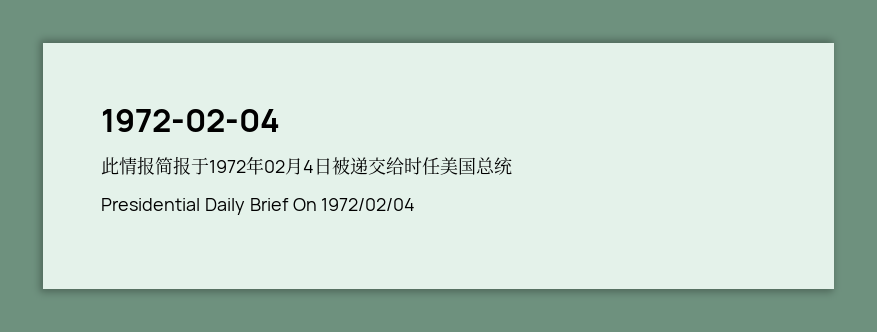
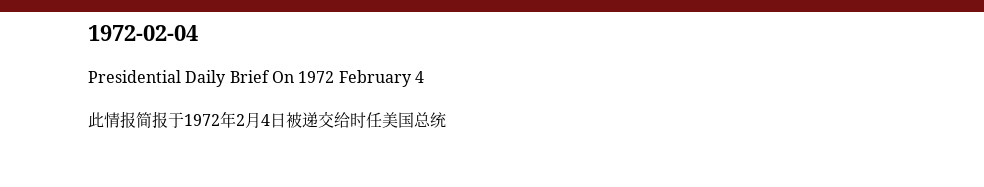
+ Presidential Daily Brief On 1972 February 4
- 此情报简报于1972年02月4日被递交给时任美国总统
+ 此情报简报于1972年2月4日被递交给时任美国总统
- Presidential Daily Brief On 1972/02/04

